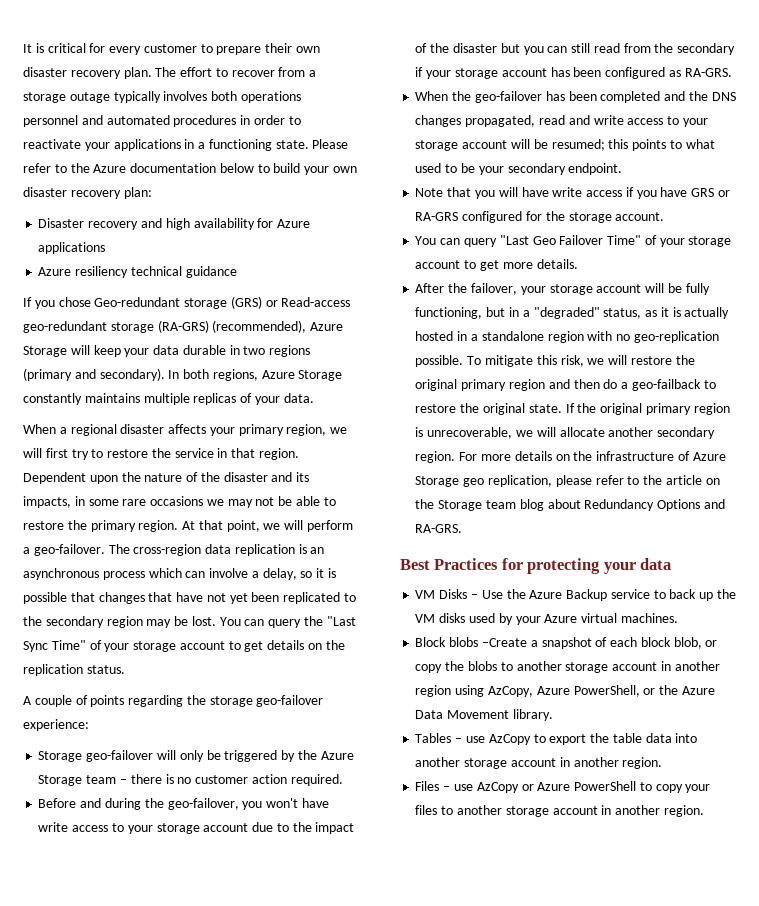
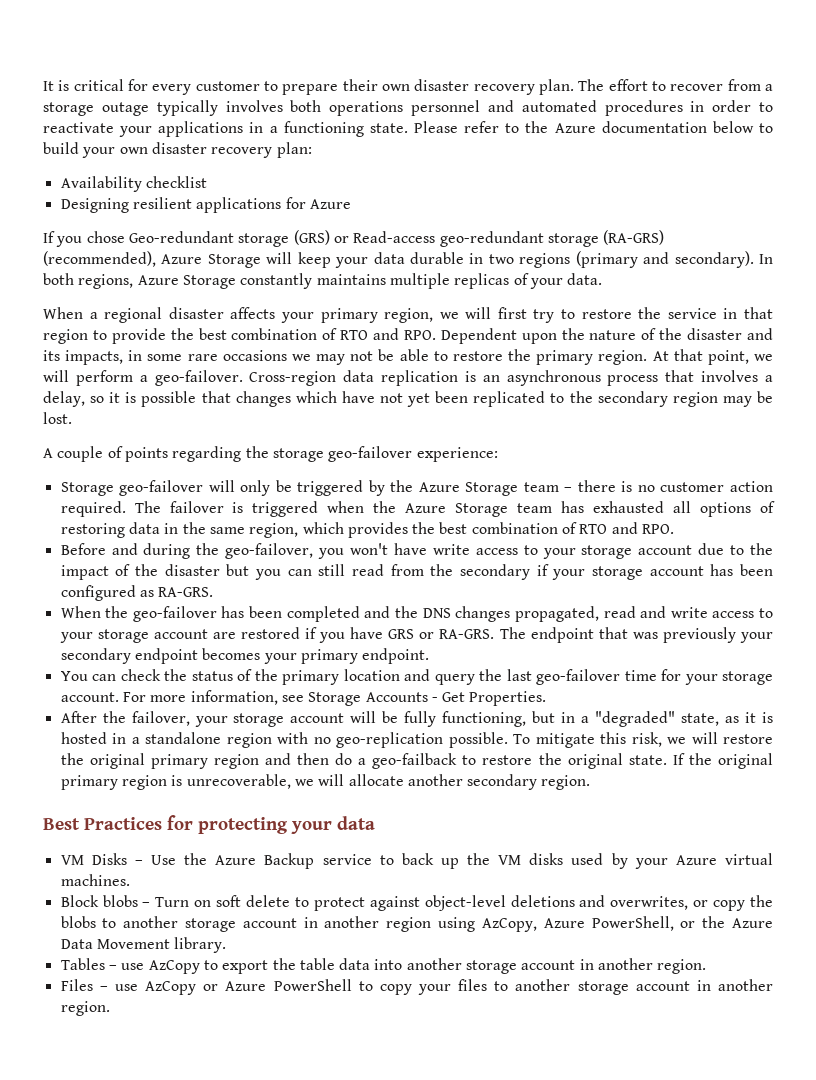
- Disaster recovery and high availability for Azure applications
- Azure resiliency technical guidance
+ Availability checklist
+ Designing resilient applications for Azure
- When a regional disaster affects your primary region, we will first try to restore the service in that region. Dependent upon the nature of the disaster and its impacts, in some rare occasions we may not be able to restore the primary region.
+ When a regional disaster affects your primary region, we will first try to restore the service in that region to provide the best combination of RTO and RPO. Dependent upon the nature of the disaster and its impacts, in some rare occasions we may not be able to restore the primary region.
- The cross-region data replication is an asynchronous process which can involve a delay, so it is possible that changes that have not yet been replicated to the secondary region may be lost. You can query the "Last Sync Time" of your storage account to get details on the replication status.
+ Cross-region data replication is an asynchronous process that involves a delay, so it is possible that changes which have not yet been replicated to the secondary region may be lost.
+ The failover is triggered when the Azure Storage team has exhausted all options of restoring data in the same region, which provides the best combination of RTO and RPO.
- When the geo-failover has been completed and the DNS changes propagated, read and write access to your storage account will be resumed; this points to what used to be your secondary endpoint.
- Note that you will have write access if you have GRS or RA-GRS configured for the storage account.
- You can query "Last Geo Failover Time" of your storage account to get more details.
+ When the geo-failover has been completed and the DNS changes propagated, read and write access to your storage account are restored if you have GRS or RA-GRS. The endpoint that was previously your secondary endpoint becomes your primary endpoint.
+ You can check the status of the primary location and query the last geo-failover time for your storage account. For more information, see Storage Accounts - Get Properties.
- After the failover, your storage account will be fully functioning, but in a "degraded" status, as it is actually hosted in a standalone region with no geo-replication possible.
+ After the failover, your storage account will be fully functioning, but in a "degraded" state, as it is hosted in a standalone region with no geo-replication possible.
- For more details on the infrastructure of Azure Storage geo replication, please refer to the article on the Storage team blog about Redundancy Options and RA-GRS.
- Block blobs –Create a snapshot of each block blob, or copy the blobs to another storage account in another region using AzCopy, Azure PowerShell, or the Azure Data Movement library.
+ Block blobs – Turn on soft delete to protect against object-level deletions and overwrites, or copy the blobs to another storage account in another region using AzCopy, Azure PowerShell, or the Azure Data Movement library.

